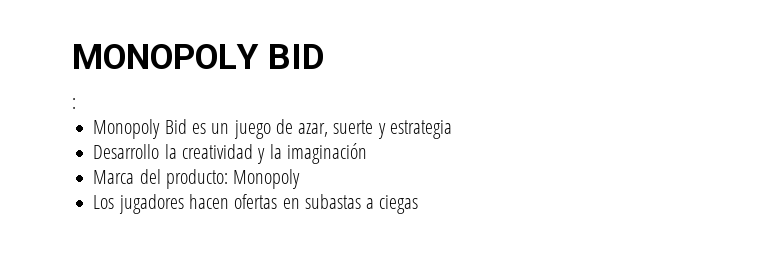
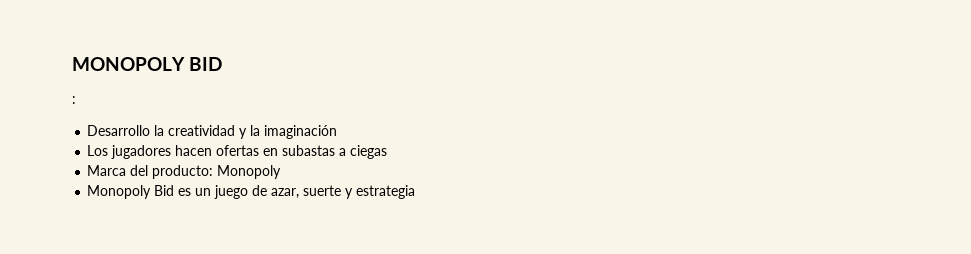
+ Desarrollo la creatividad y la imaginación
+ Los jugadores hacen ofertas en subastas a ciegas
+ Marca del producto: Monopoly
- Desarrollo la creatividad y la imaginación
- Marca del producto: Monopoly
- Los jugadores hacen ofertas en subastas a ciegas

